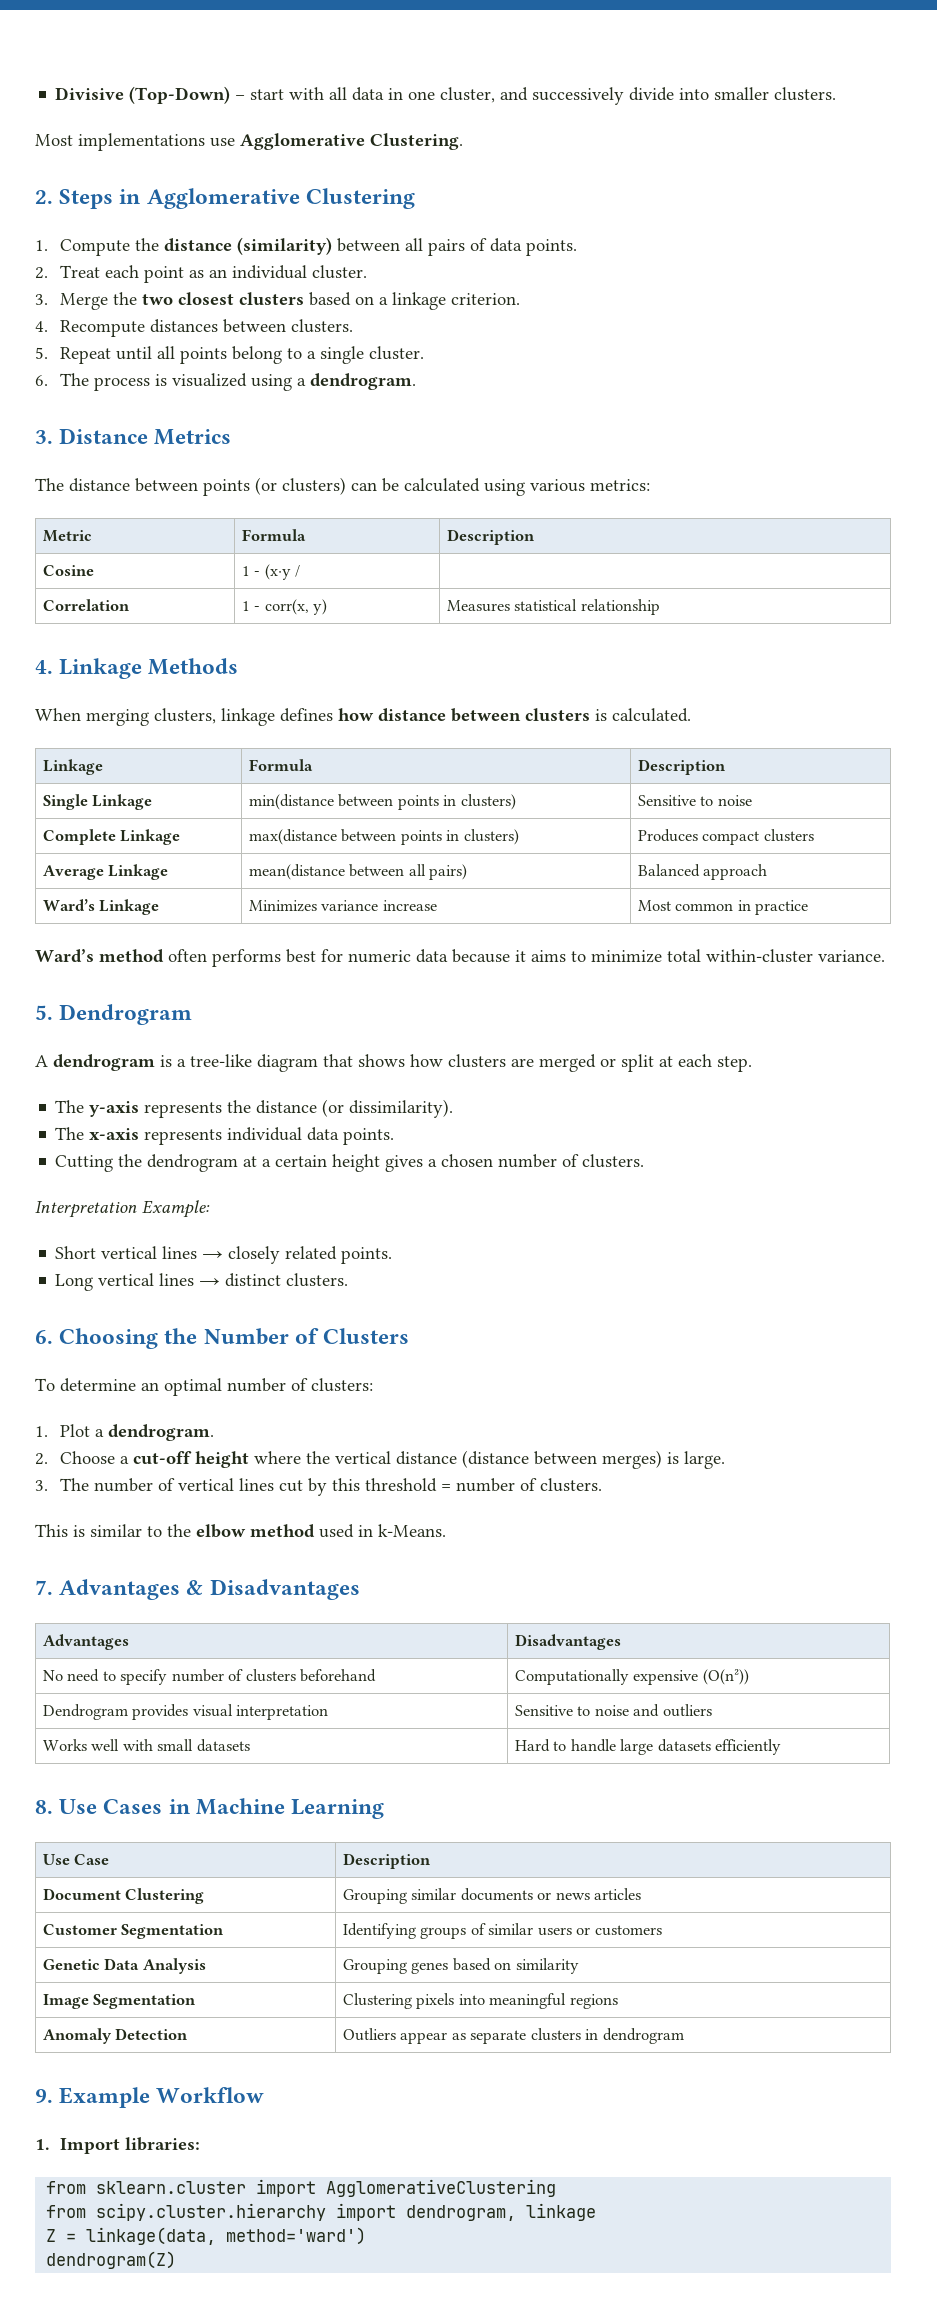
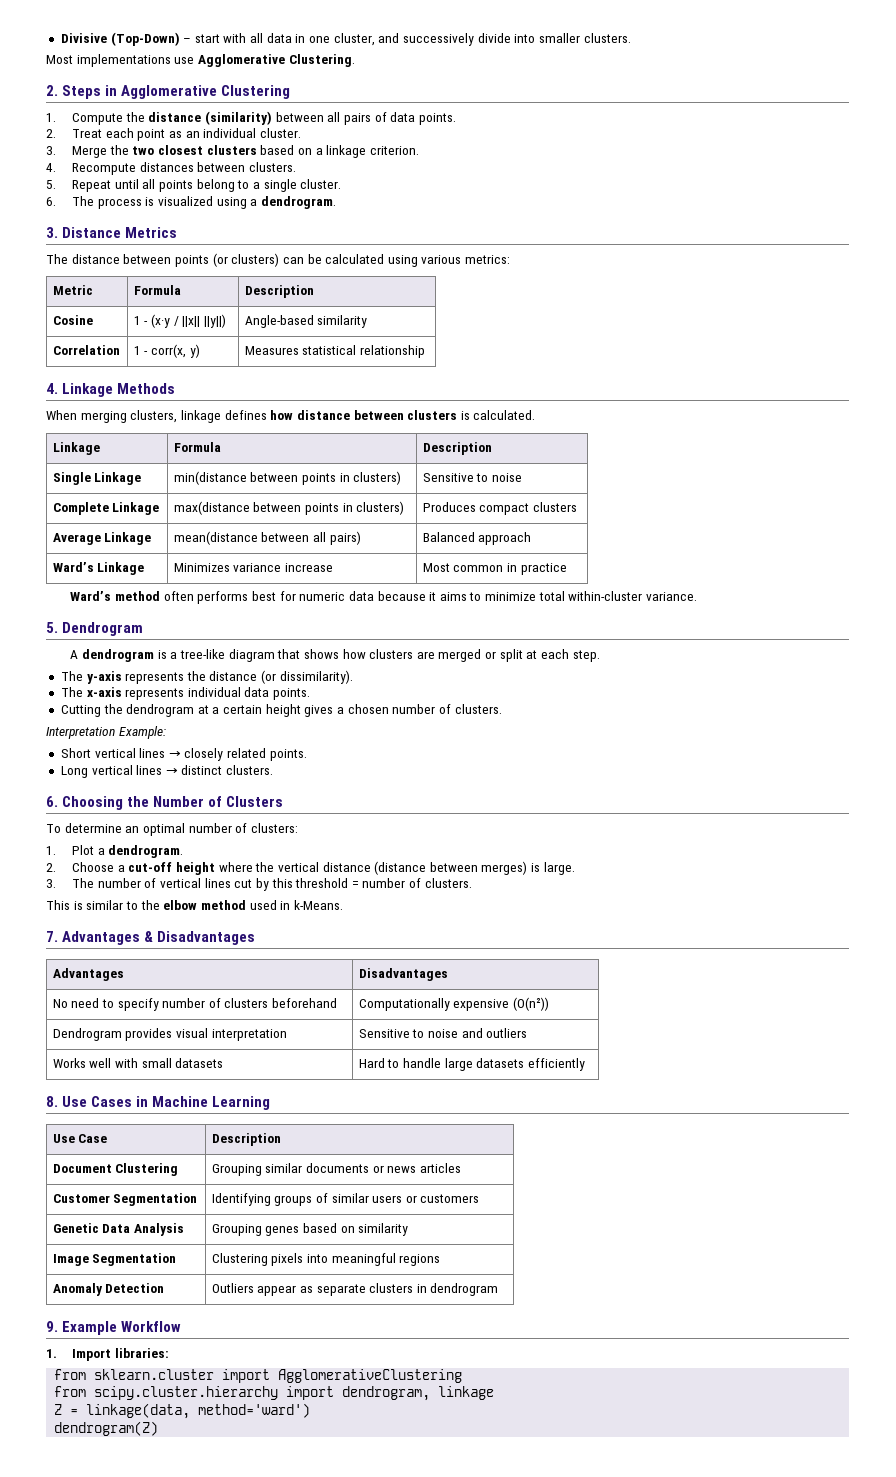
- Cosine | 1 - (x·y / |
+ Cosine | 1 - (x·y / ||x|| ||y||) | Angle-based similarity

